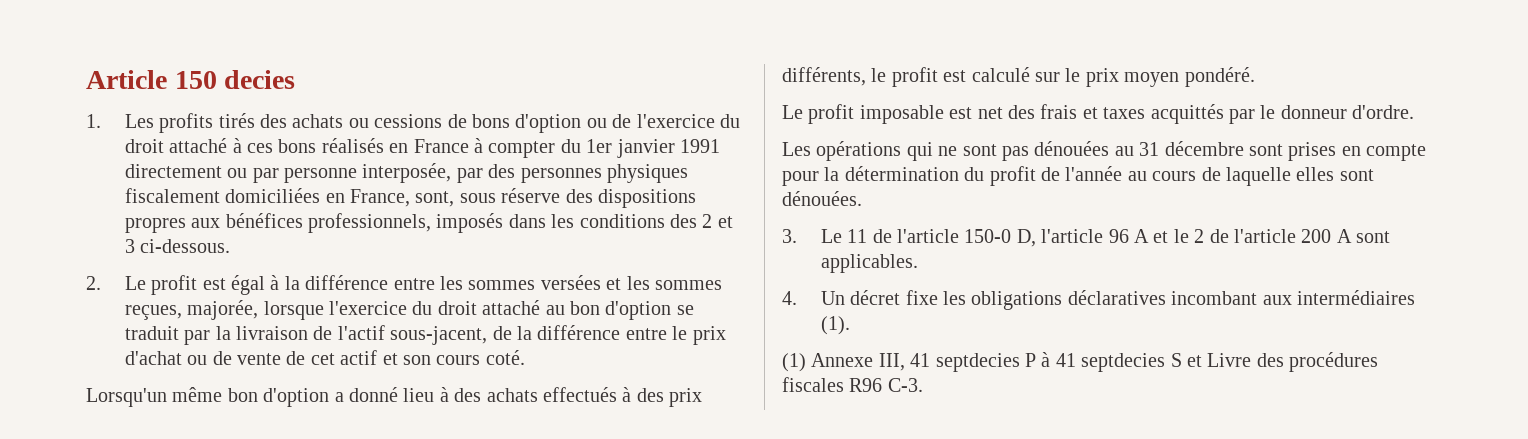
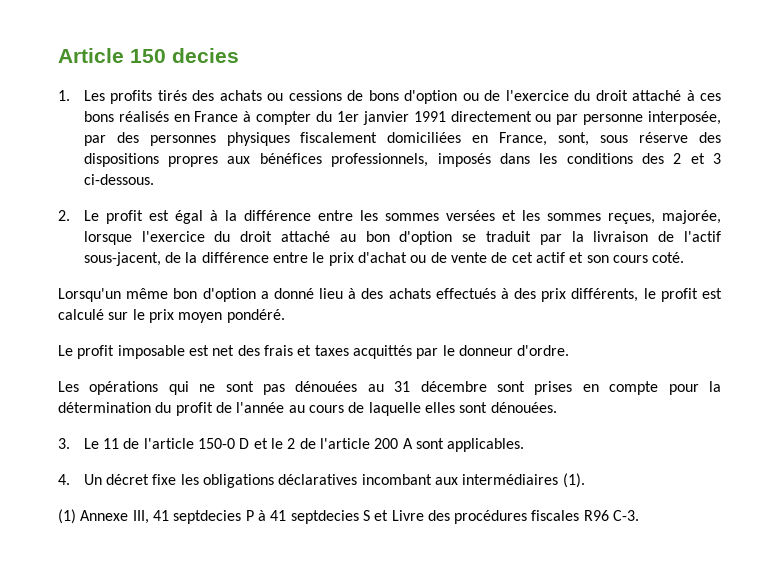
- 3. Le 11 de l'article 150-0 D, l'article 96 A et le 2 de l'article 200 A sont applicables.
+ 3. Le 11 de l'article 150-0 D et le 2 de l'article 200 A sont applicables.

